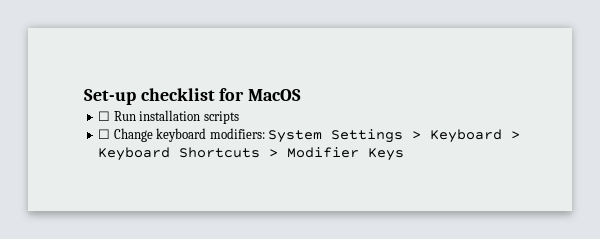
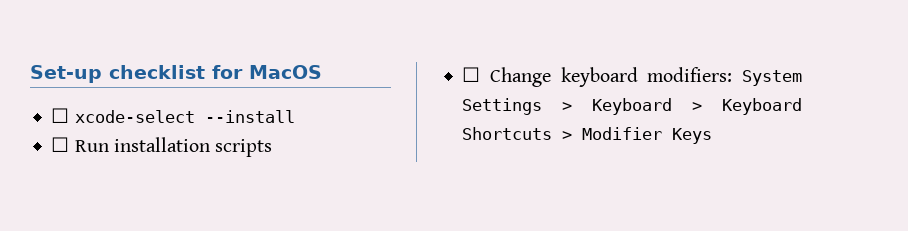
+ ☐ xcode-select --install

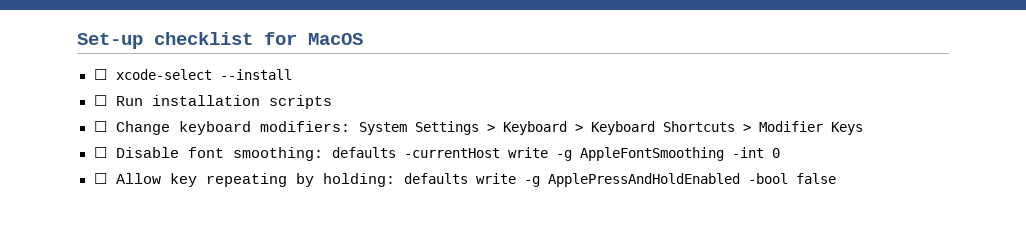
+ ☐ Disable font smoothing: defaults -currentHost write -g AppleFontSmoothing -int 0
+ ☐ Allow key repeating by holding: defaults write -g ApplePressAndHoldEnabled -bool false

